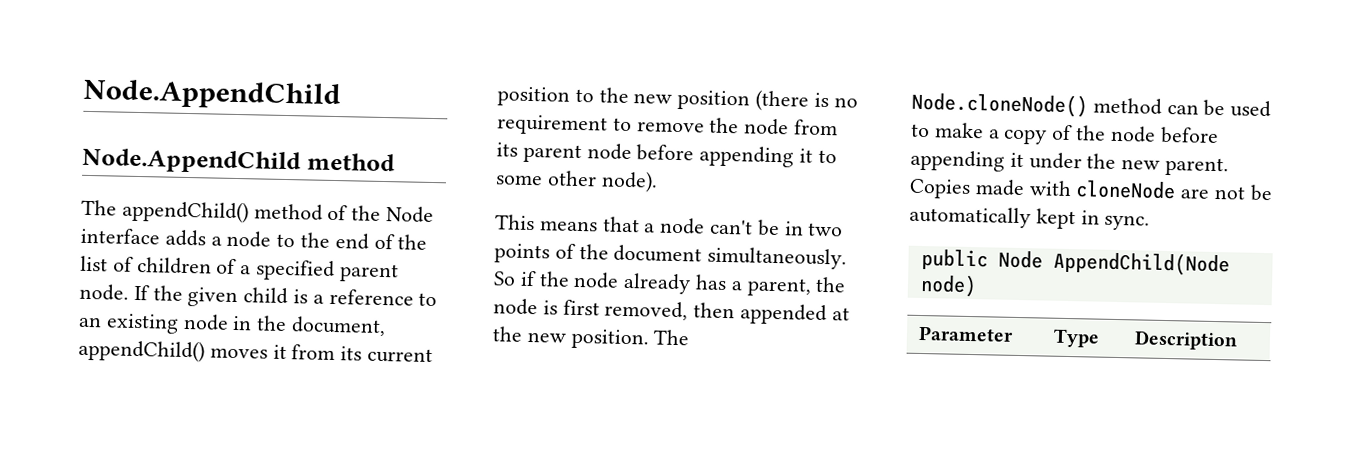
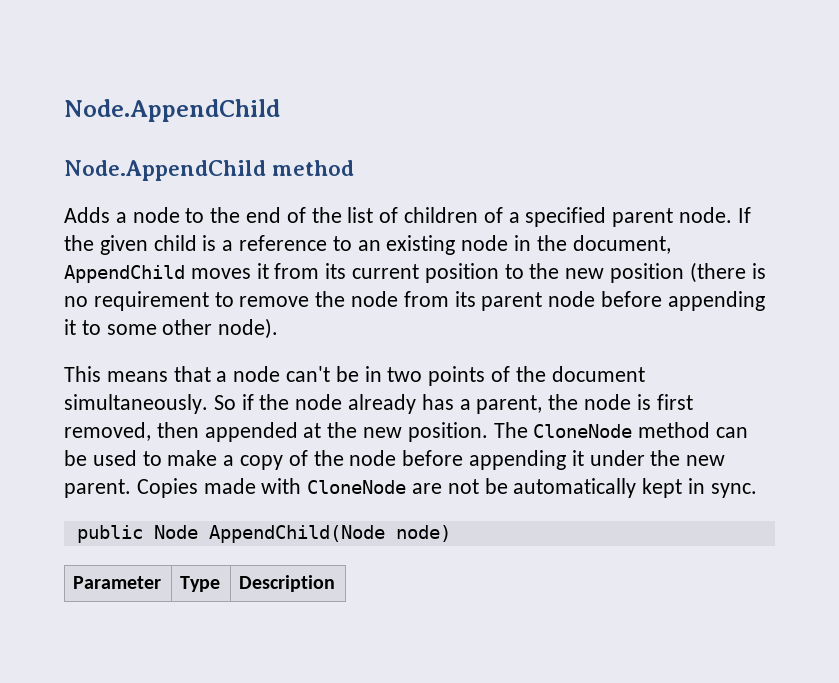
- The appendChild() method of the Node interface adds a node to the end of the list of children of a specified parent node.
+ Adds a node to the end of the list of children of a specified parent node.
- If the given child is a reference to an existing node in the document, appendChild() moves it from its current position to the new position (there is no requirement to remove the node from its parent node before appending it to some other node).
+ If the given child is a reference to an existing node in the document, AppendChild moves it from its current position to the new position (there is no requirement to remove the node from its parent node before appending it to some other node).
- The Node.cloneNode() method can be used to make a copy of the node before appending it under the new parent.
+ The CloneNode method can be used to make a copy of the node before appending it under the new parent.
- Copies made with cloneNode are not be automatically kept in sync.
+ Copies made with CloneNode are not be automatically kept in sync.

